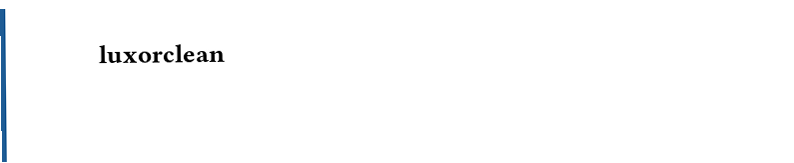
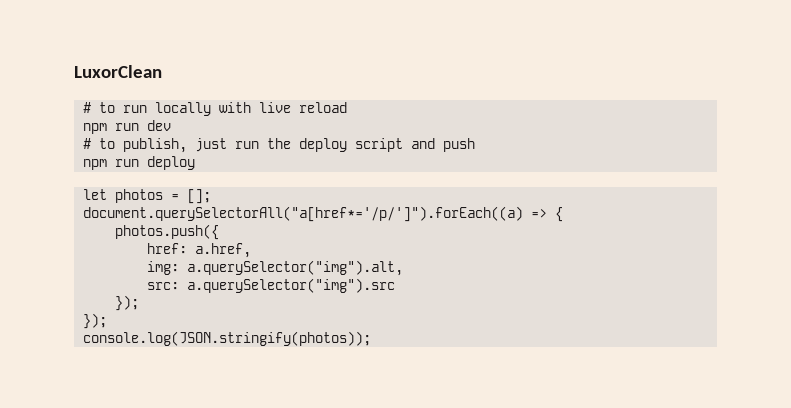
- luxorclean
+ LuxorClean
+ # to run locally with live reload
+ npm run dev
+ # to publish, just run the deploy script and push
+ npm run deploy
+ let photos = [];
+ document.querySelectorAll("a[href*='/p/']").forEach((a) => {
+ photos.push({
+ href: a.href,
+ img: a.querySelector("img").alt,
+ src: a.querySelector("img").src
+ });
+ });
+ console.log(JSON.stringify(photos));

